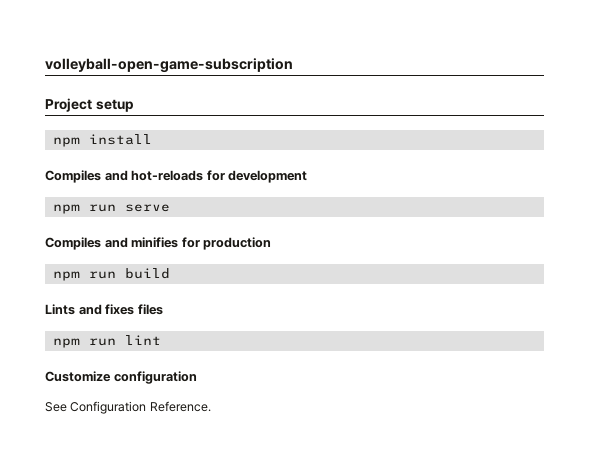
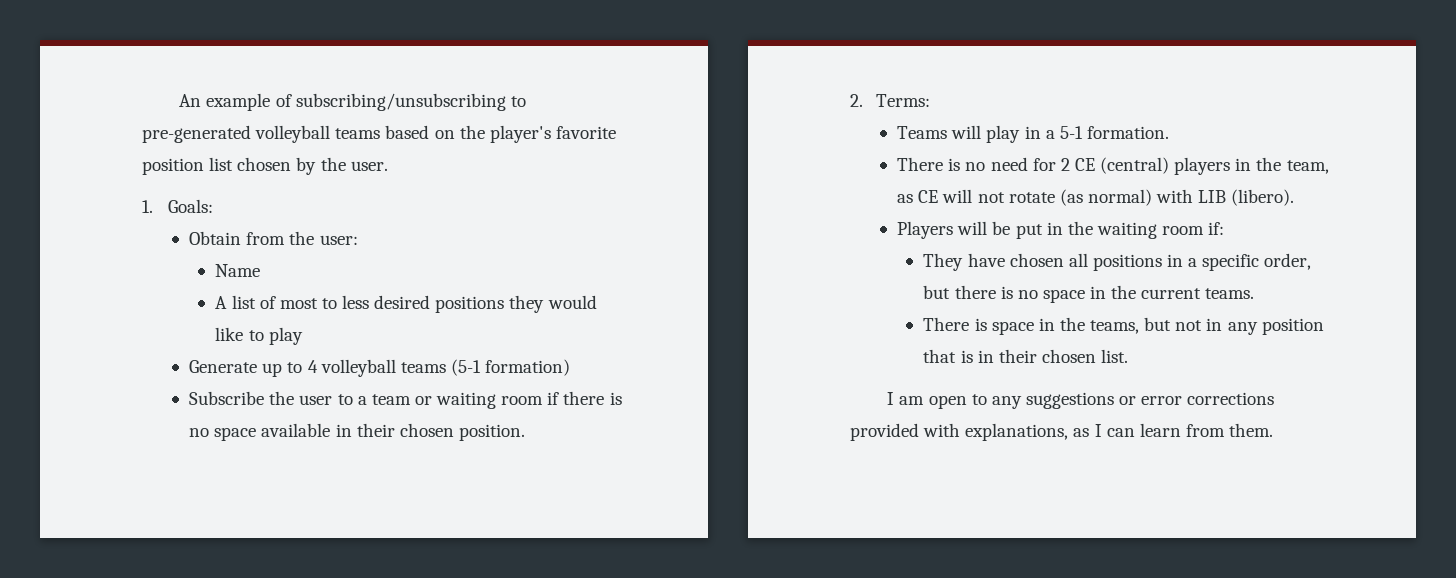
- volleyball-open-game-subscription
- Project setup
- npm install
- Compiles and hot-reloads for development
- npm run serve
- Compiles and minifies for production
- npm run build
- Lints and fixes files
- npm run lint
- Customize configuration
- See Configuration Reference.
+ An example of subscribing/unsubscribing to pre-generated volleyball teams based on the player's favorite position list chosen by the user.
+ 1. Goals:
+ Obtain from the user:
+ Name
+ A list of most to less desired positions they would like to play
+ Generate up to 4 volleyball teams (5-1 formation)
+ Subscribe the user to a team or waiting room if there is no space available in their chosen position.
+ 2. Terms:
+ Teams will play in a 5-1 formation.
+ There is no need for 2 CE (central) players in the team, as CE will not rotate (as normal) with LIB (libero).
+ Players will be put in the waiting room if:
+ They have chosen all positions in a specific order, but there is no space in the current teams.
+ There is space in the teams, but not in any position that is in their chosen list.
+ I am open to any suggestions or error corrections provided with explanations, as I can learn from them.

